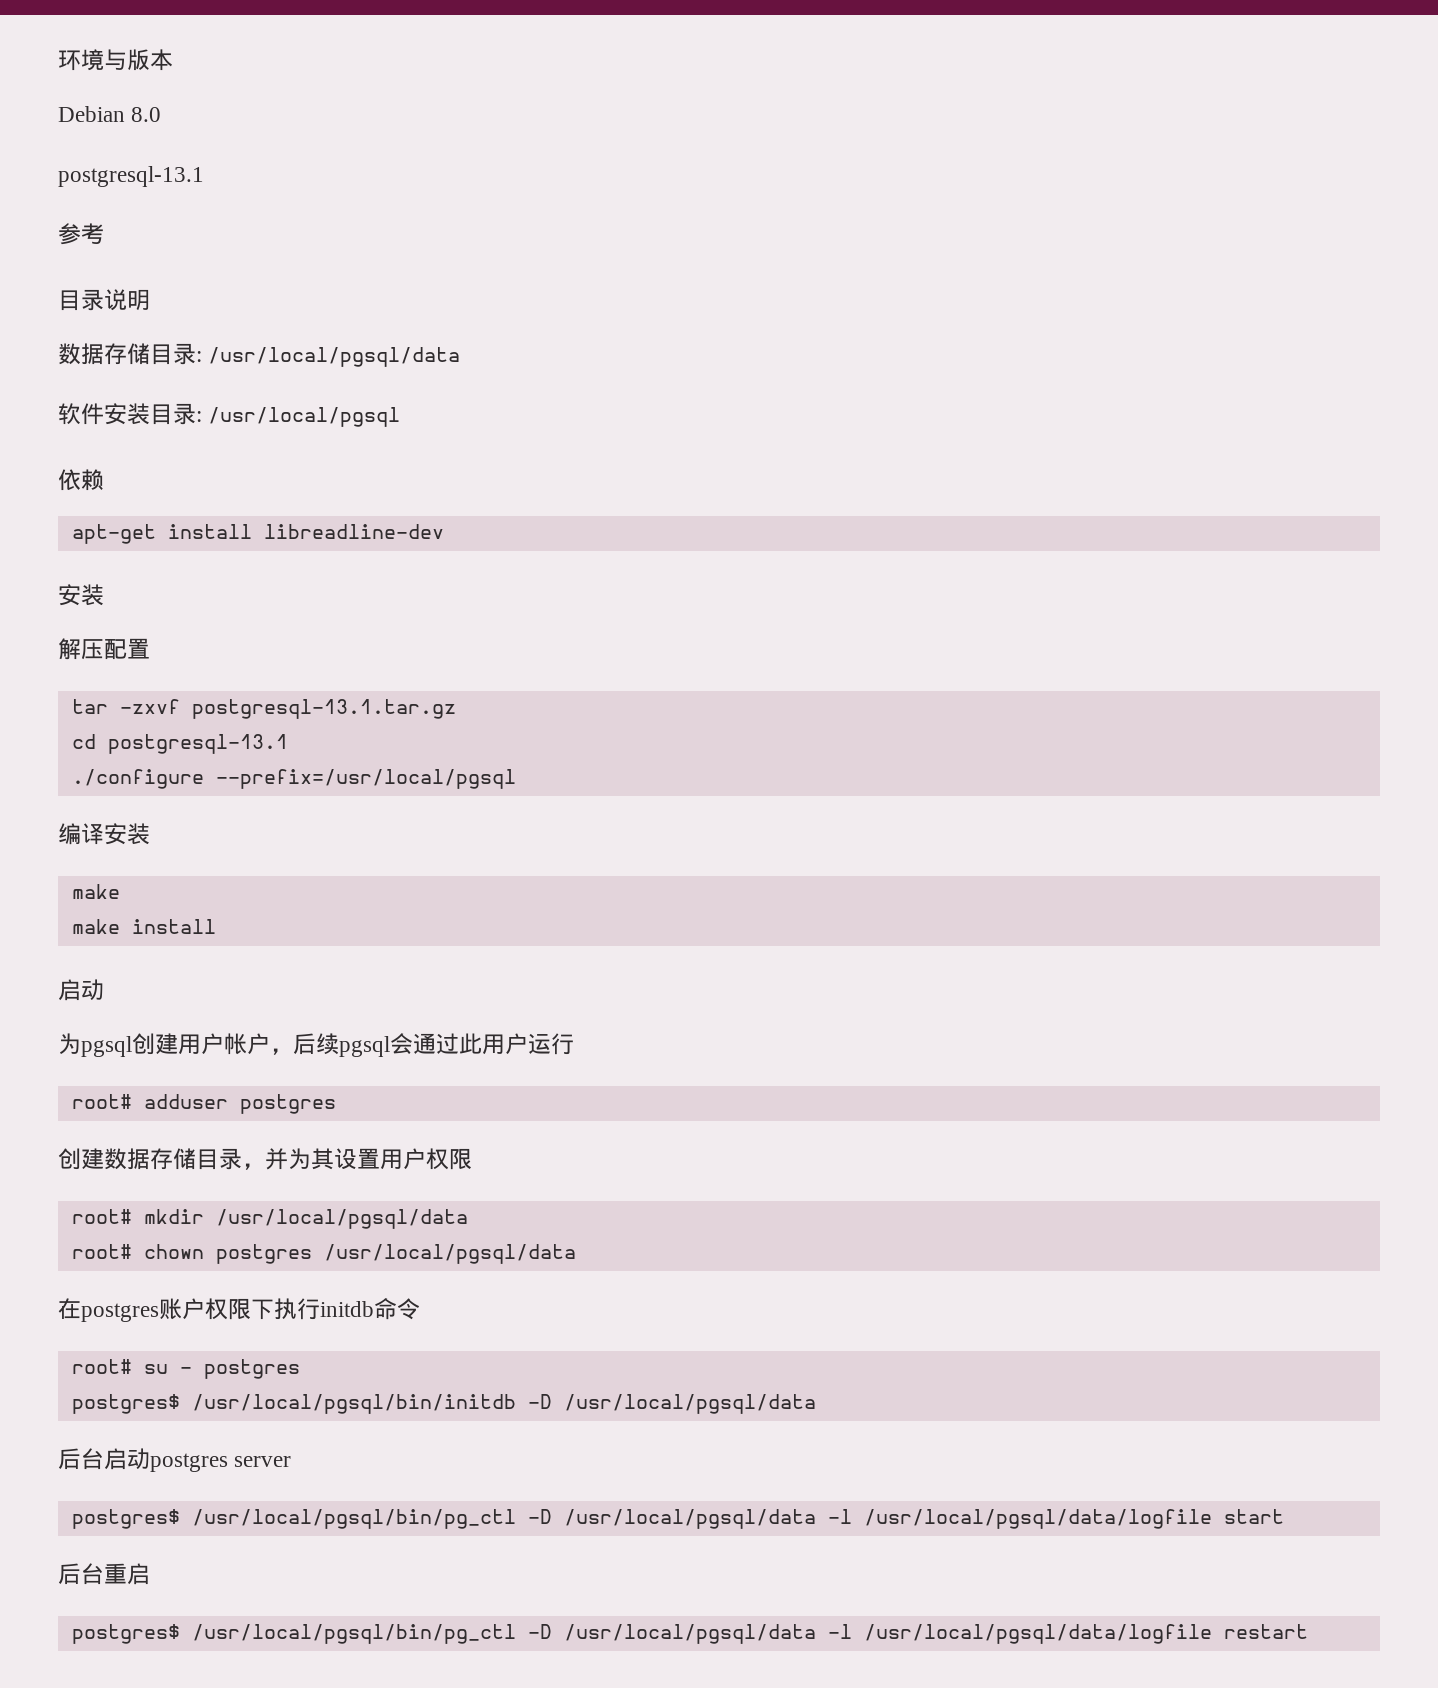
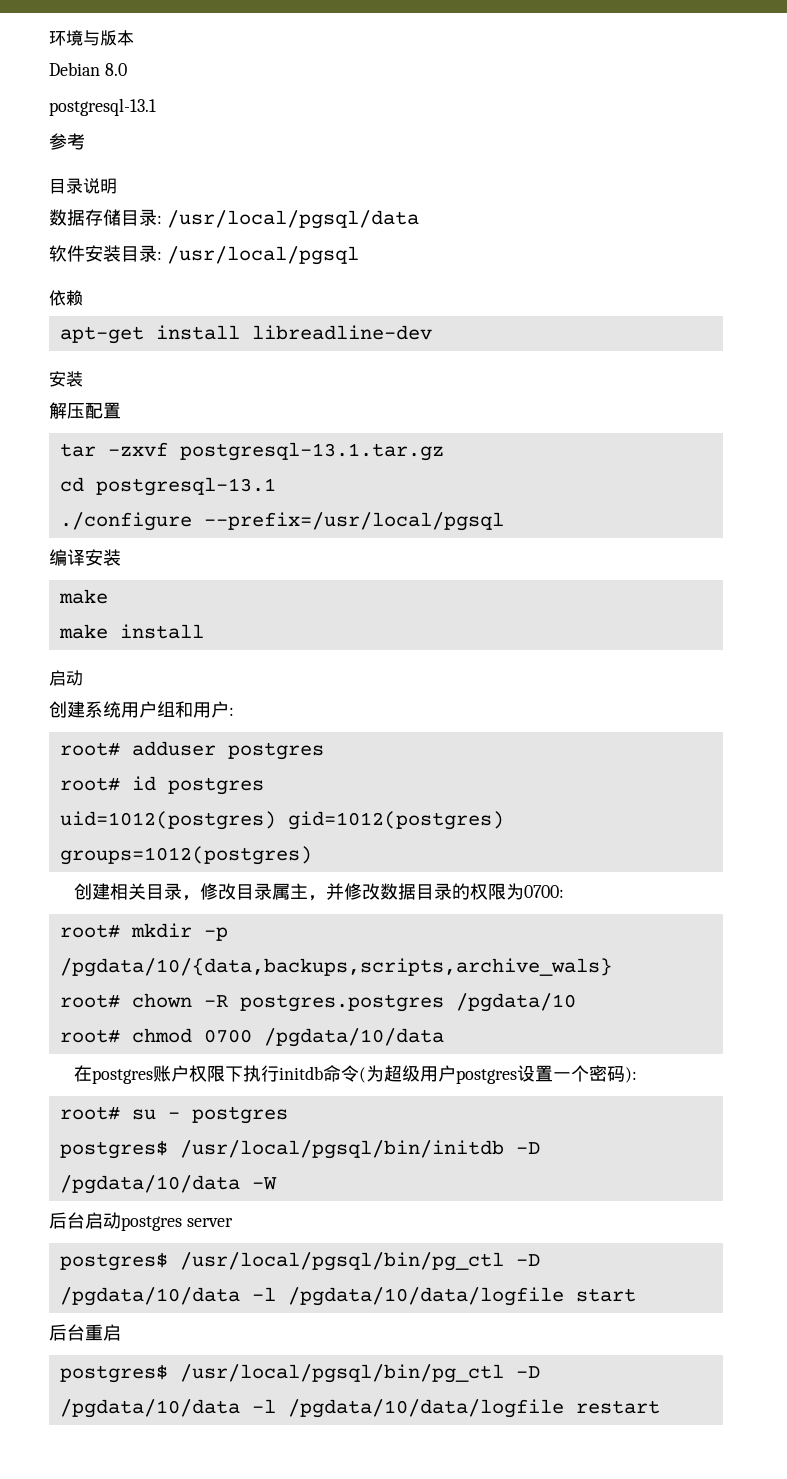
- 为pgsql创建用户帐户，后续pgsql会通过此用户运行
+ 创建系统用户组和用户:
  root# adduser postgres
- 创建数据存储目录，并为其设置用户权限
+ root# id postgres
+ uid=1012(postgres) gid=1012(postgres) groups=1012(postgres)
+ 创建相关目录，修改目录属主，并修改数据目录的权限为0700:
- root# mkdir /usr/local/pgsql/data
+ root# mkdir -p /pgdata/10/{data,backups,scripts,archive_wals}
- root# chown postgres /usr/local/pgsql/data
+ root# chown -R postgres.postgres /pgdata/10
+ root# chmod 0700 /pgdata/10/data
- 在postgres账户权限下执行initdb命令
+ 在postgres账户权限下执行initdb命令(为超级用户postgres设置一个密码):
- postgres$ /usr/local/pgsql/bin/initdb -D /usr/local/pgsql/data
+ postgres$ /usr/local/pgsql/bin/initdb -D /pgdata/10/data -W
- postgres$ /usr/local/pgsql/bin/pg_ctl -D /usr/local/pgsql/data -l /usr/local/pgsql/data/logfile start
+ postgres$ /usr/local/pgsql/bin/pg_ctl -D /pgdata/10/data -l /pgdata/10/data/logfile start
- postgres$ /usr/local/pgsql/bin/pg_ctl -D /usr/local/pgsql/data -l /usr/local/pgsql/data/logfile restart
+ postgres$ /usr/local/pgsql/bin/pg_ctl -D /pgdata/10/data -l /pgdata/10/data/logfile restart

